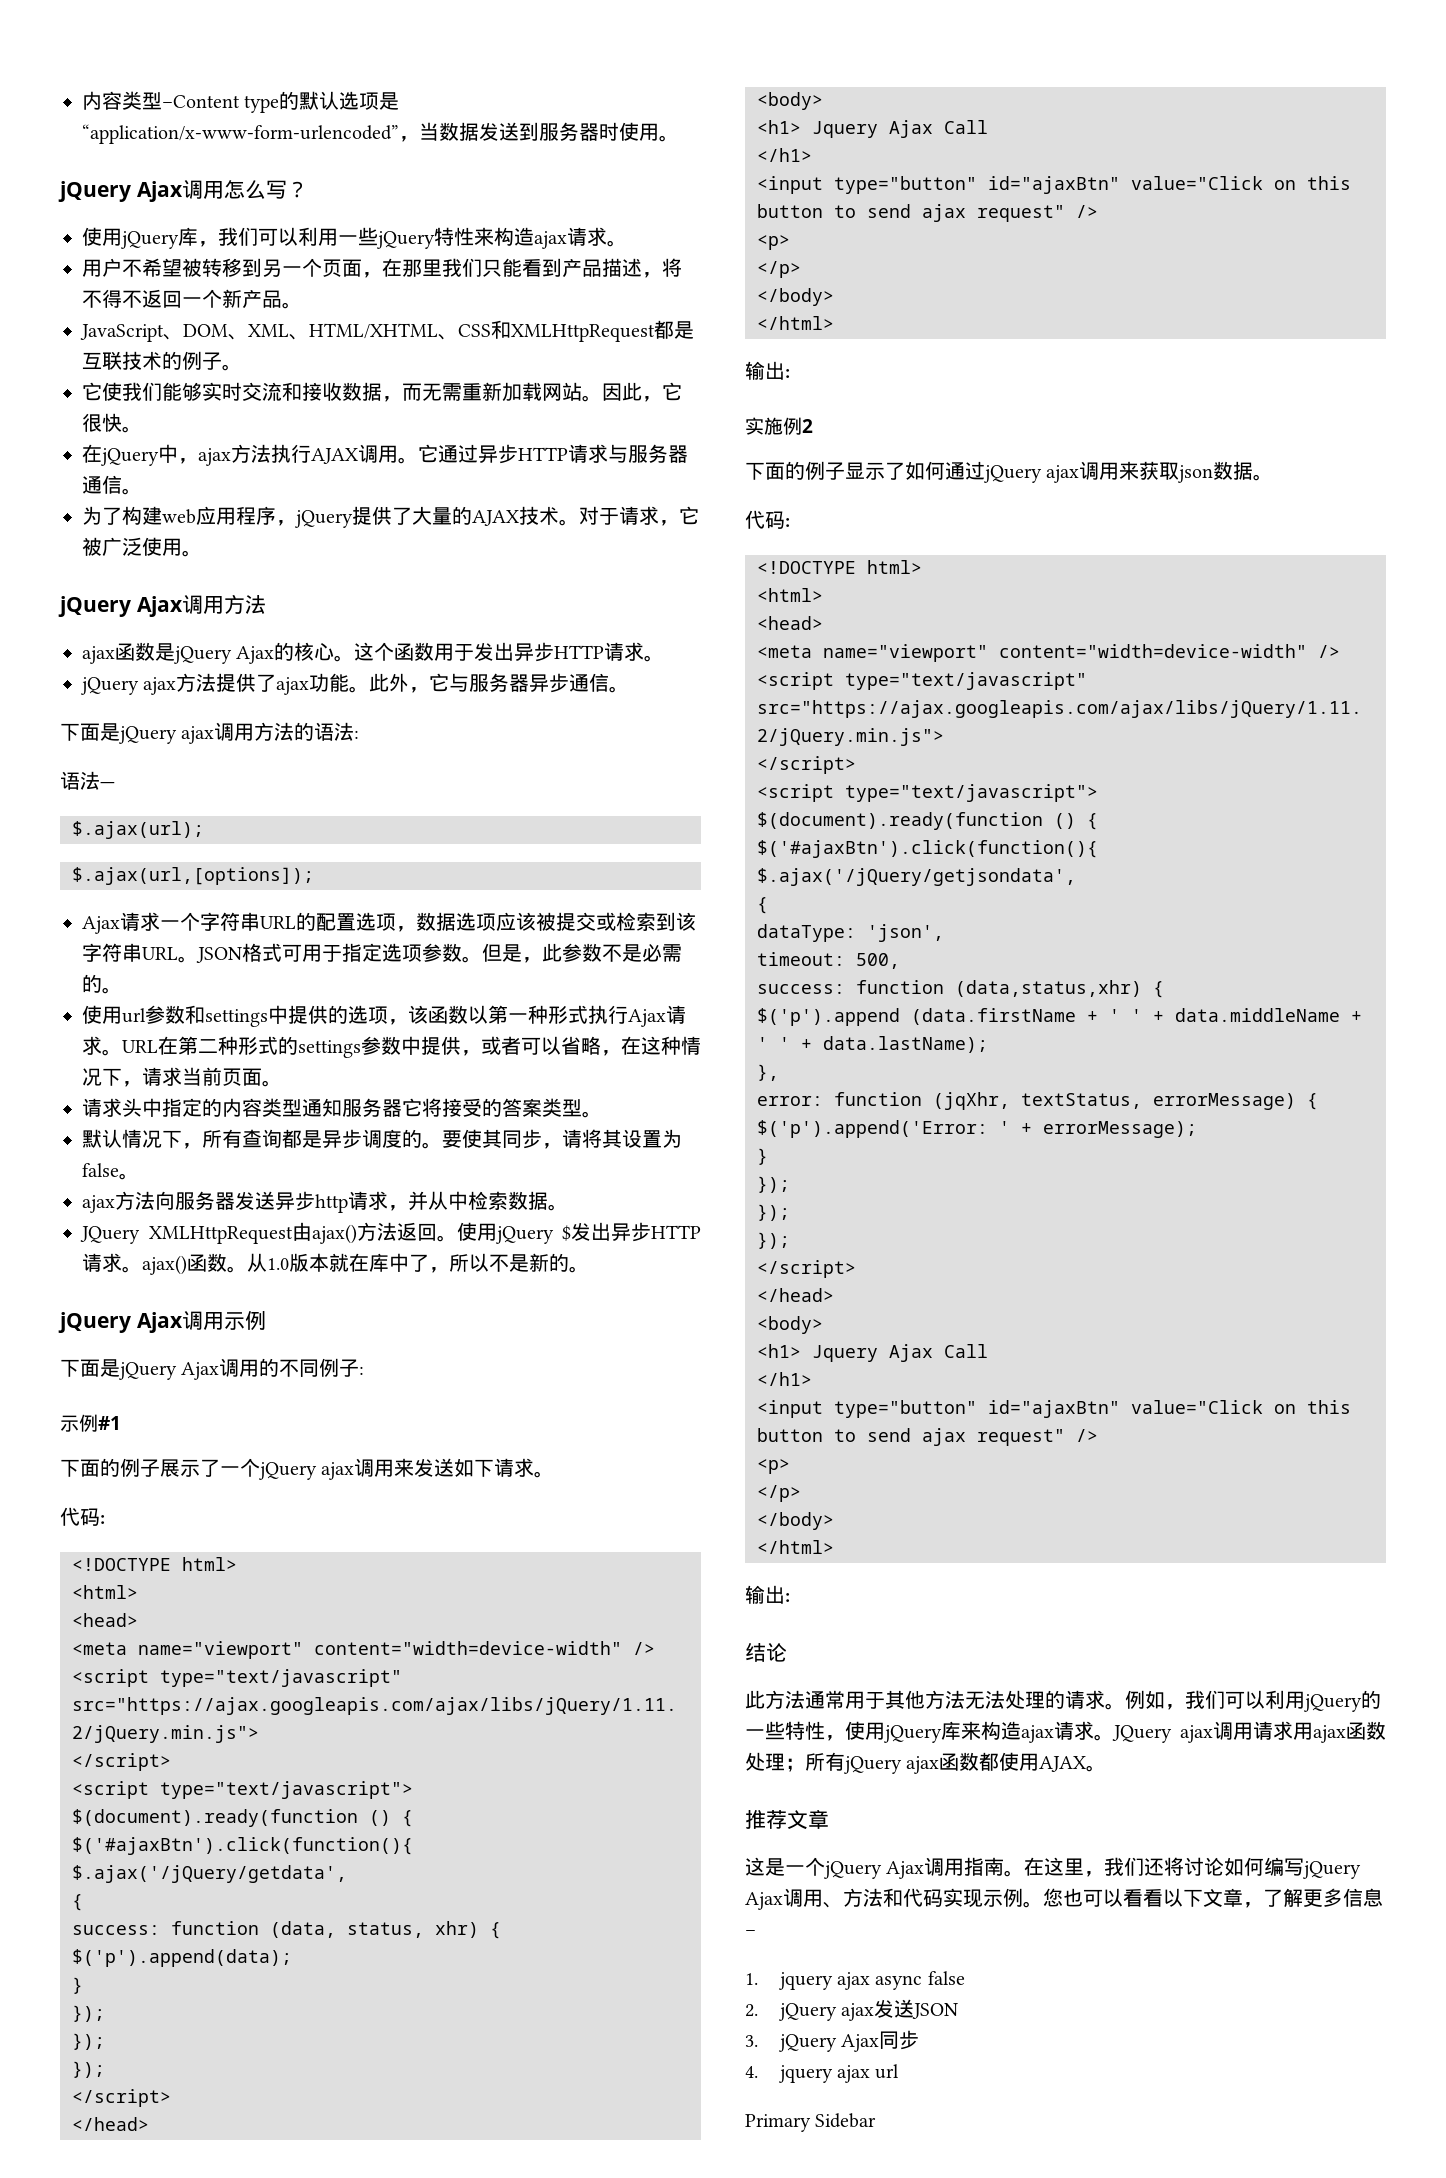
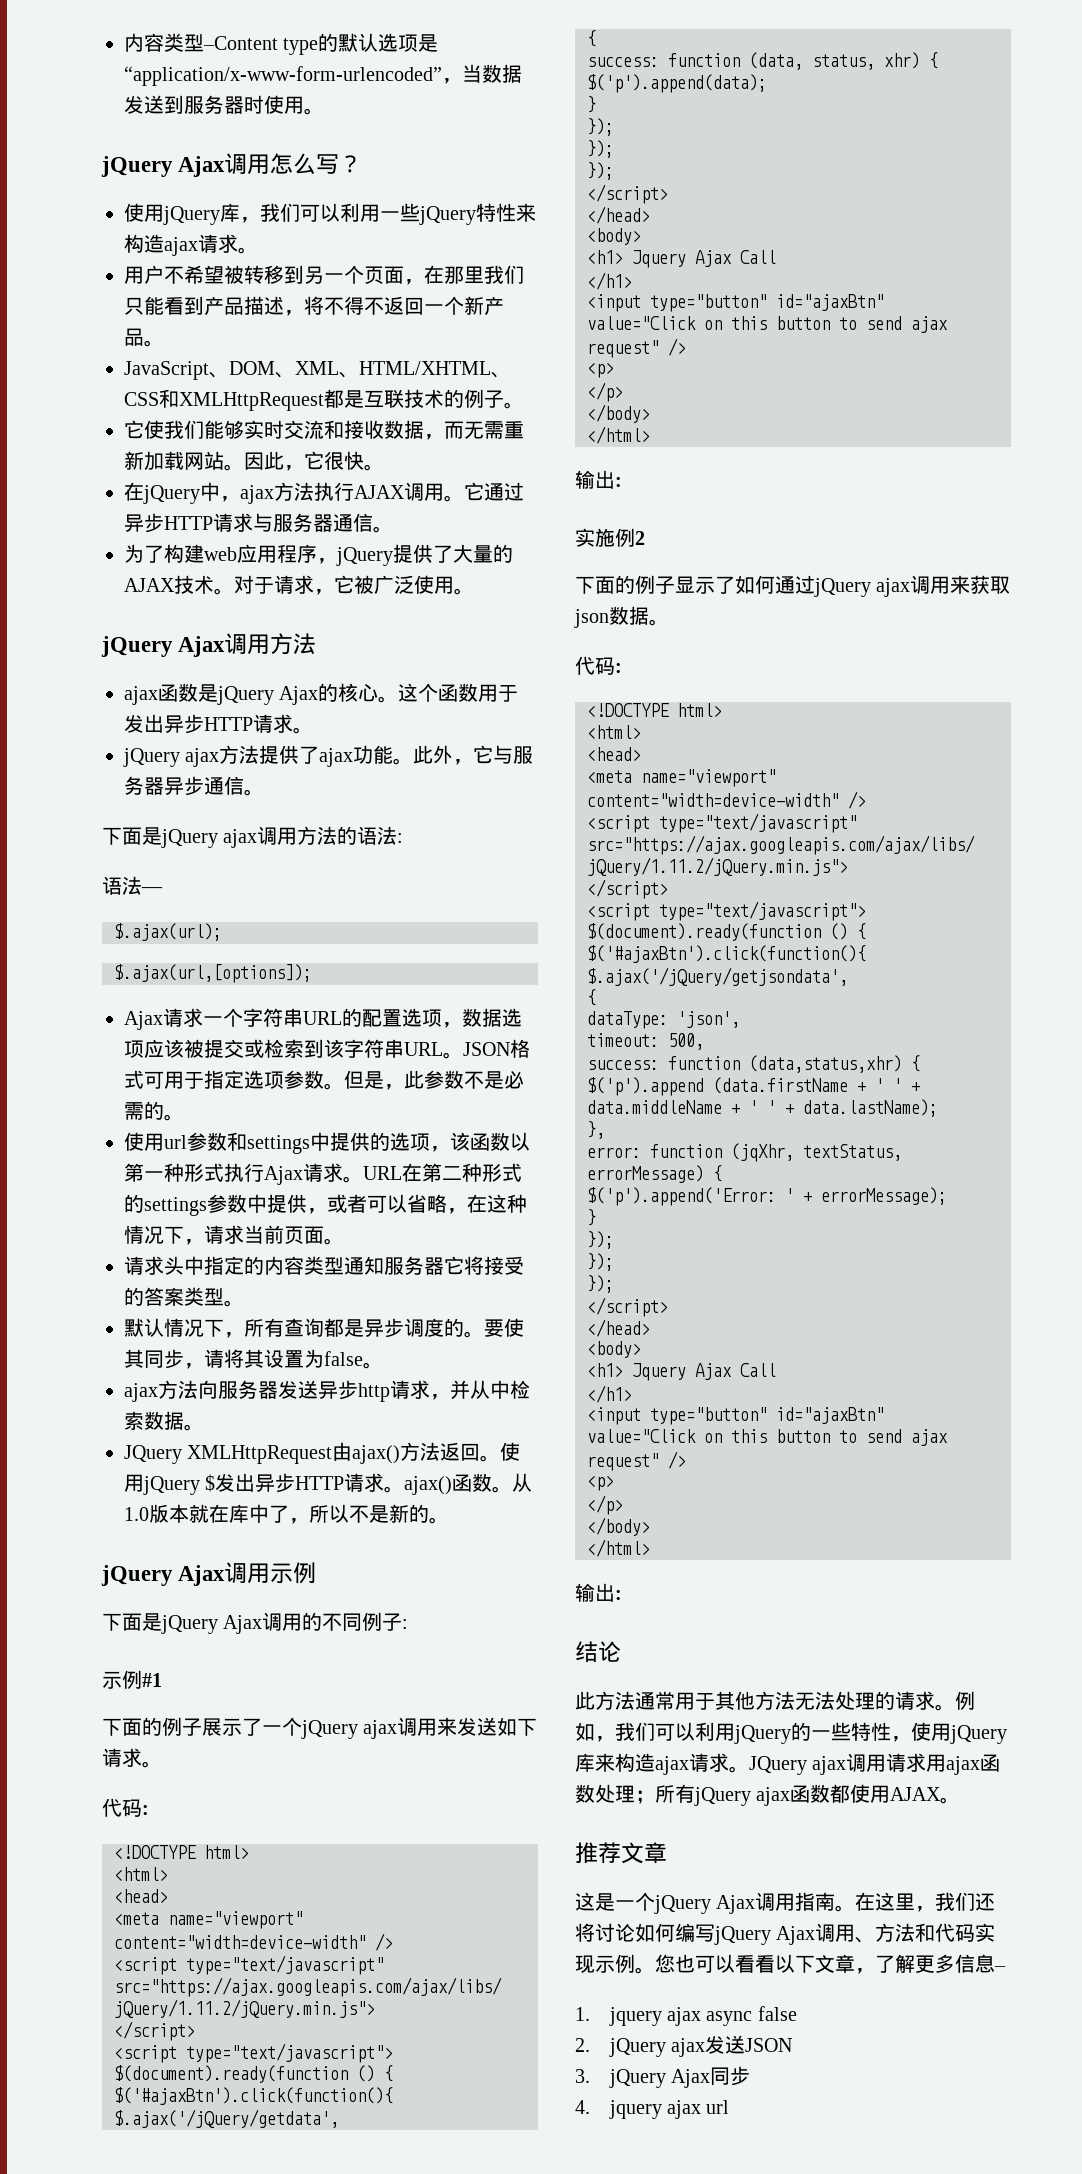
- Primary Sidebar

